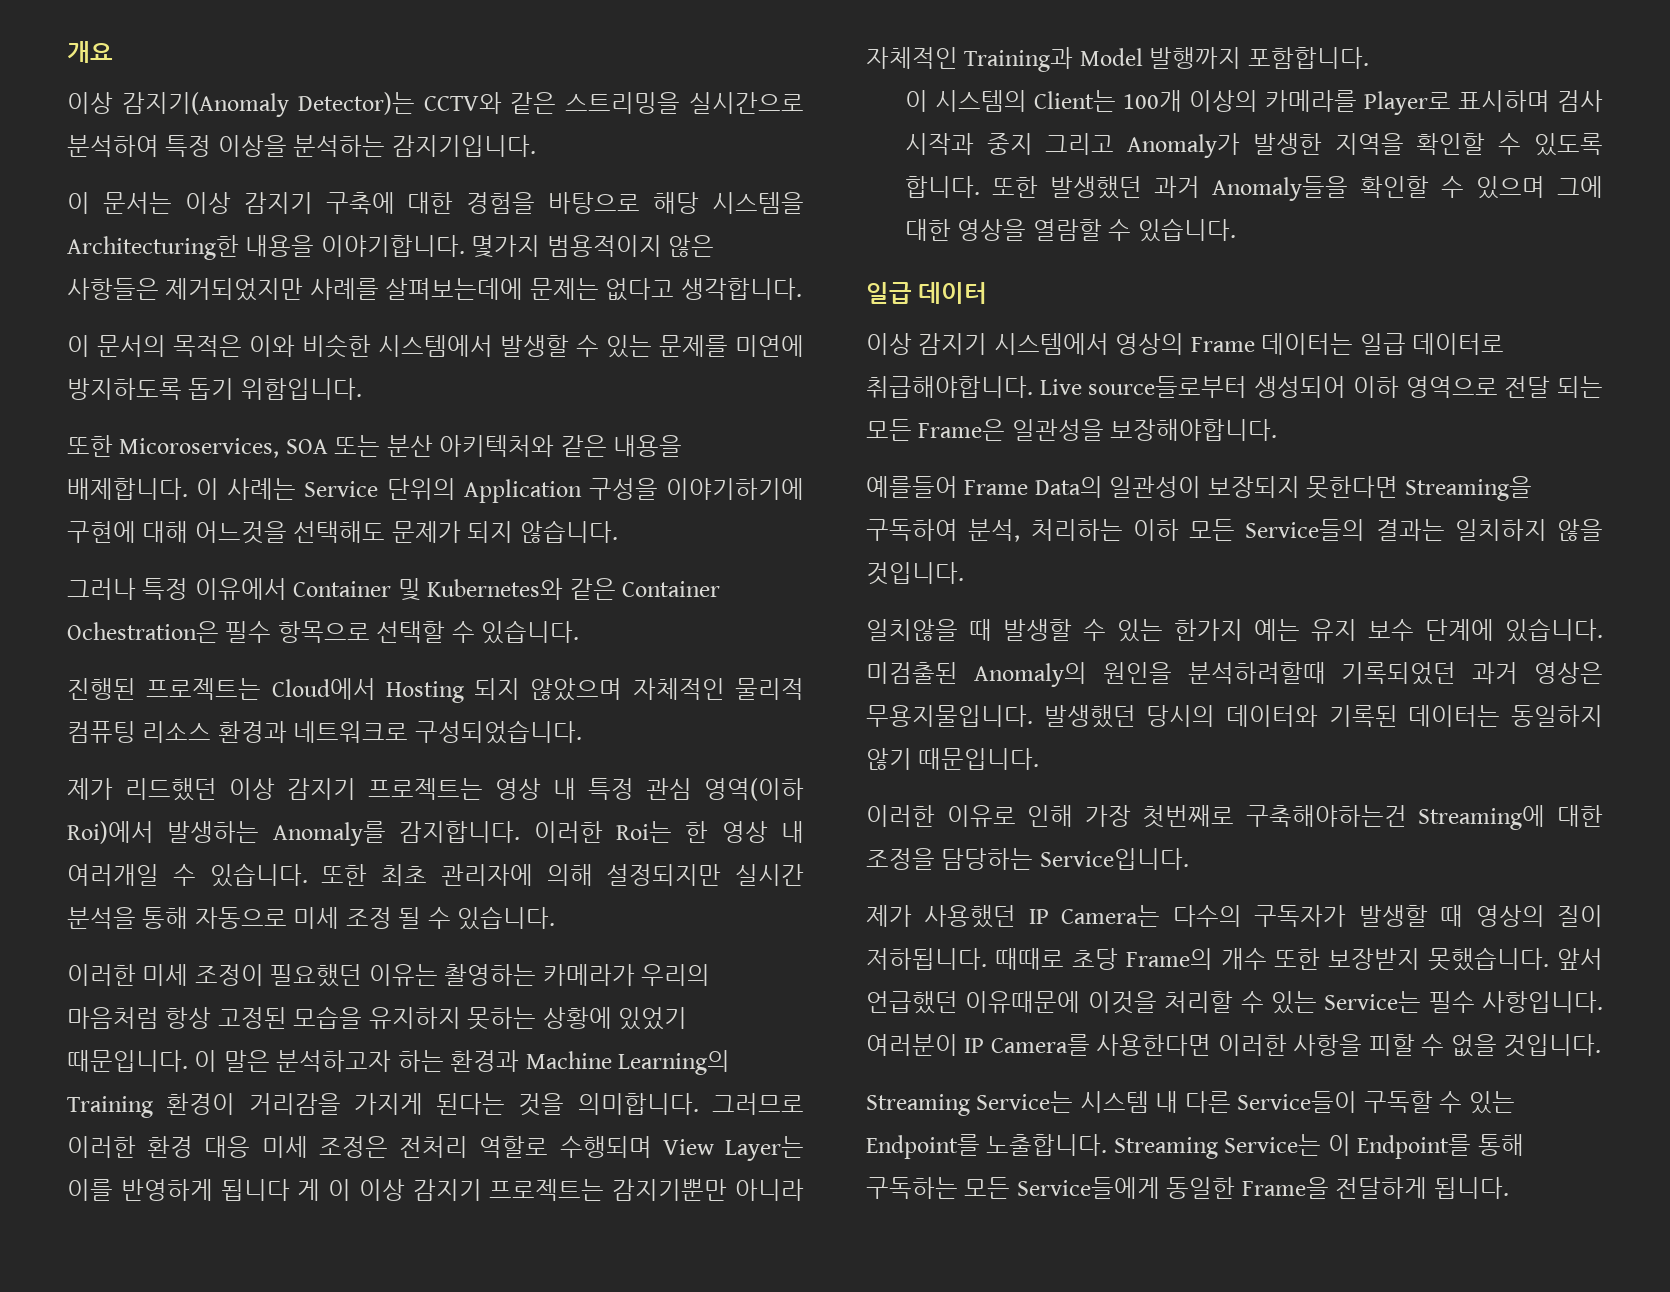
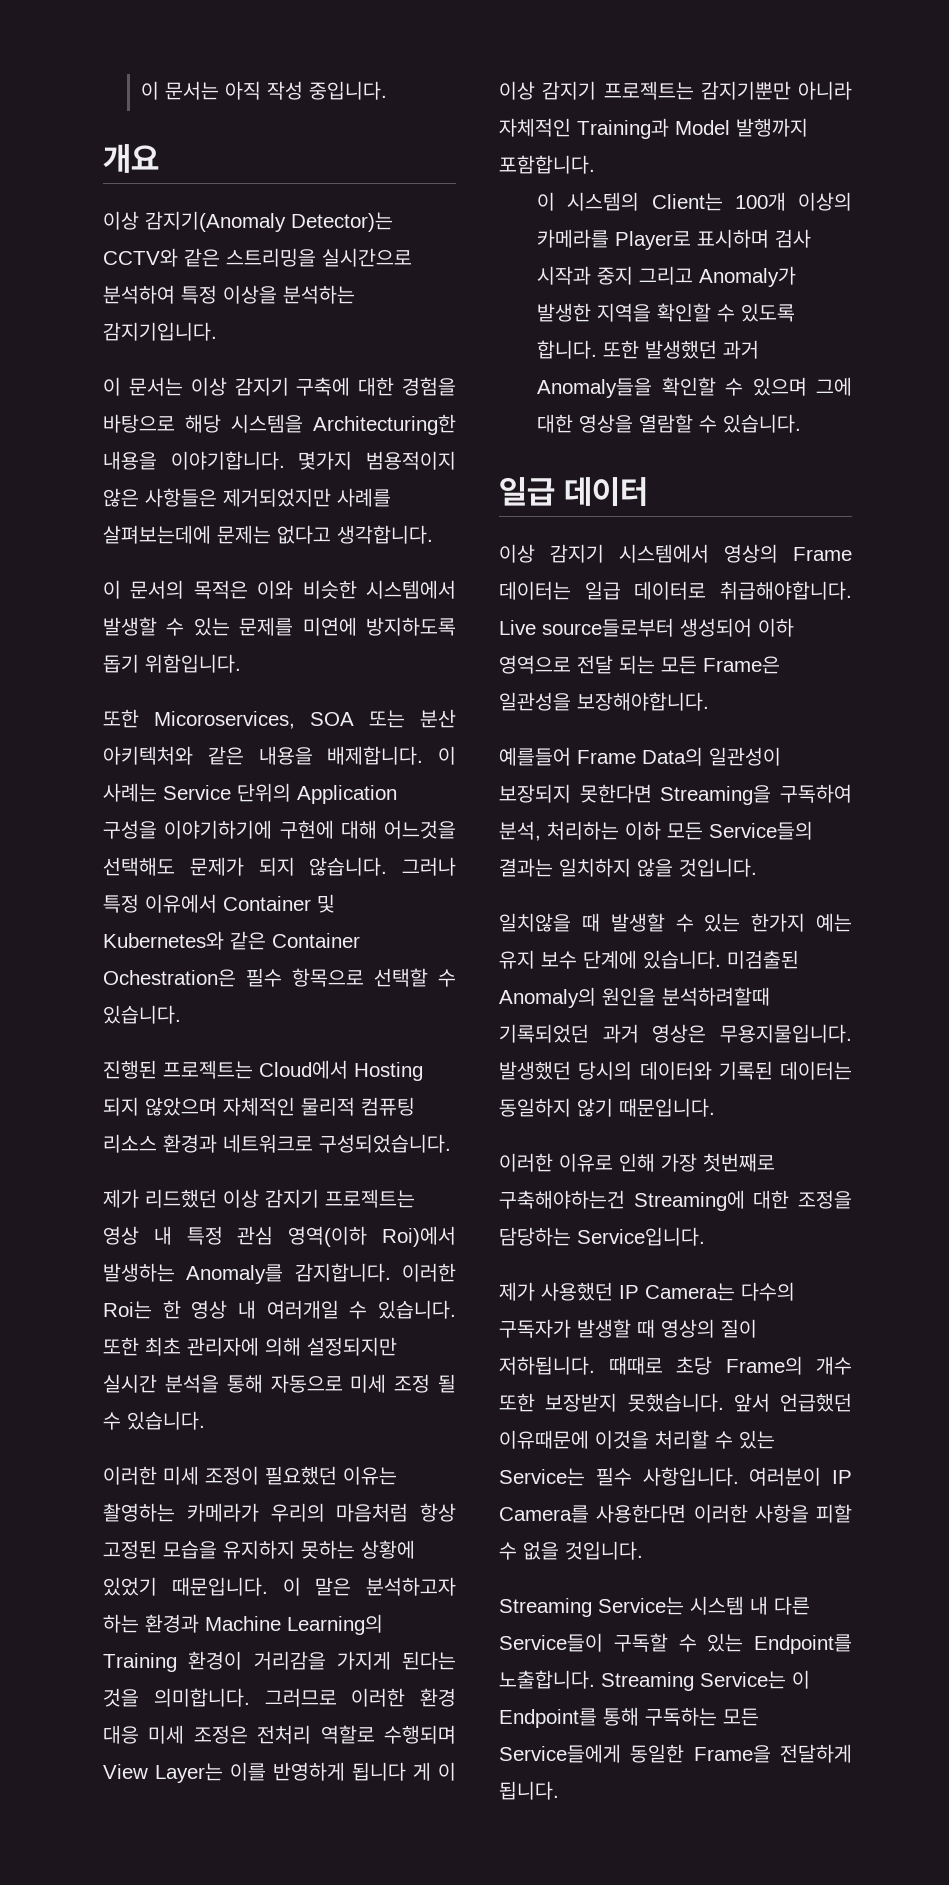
+ 이 문서는 아직 작성 중입니다.
- 이 사례는 Service 단위의 Application 구성을 이야기하기에 구현에 대해 어느것을 선택해도 문제가 되지 않습니다.
- 그러나 특정 이유에서 Container 및 Kubernetes와 같은 Container Ochestration은 필수 항목으로 선택할 수 있습니다.
+ 이 사례는 Service 단위의 Application 구성을 이야기하기에 구현에 대해 어느것을 선택해도 문제가 되지 않습니다. 그러나 특정 이유에서 Container 및 Kubernetes와 같은 Container Ochestration은 필수 항목으로 선택할 수 있습니다.

